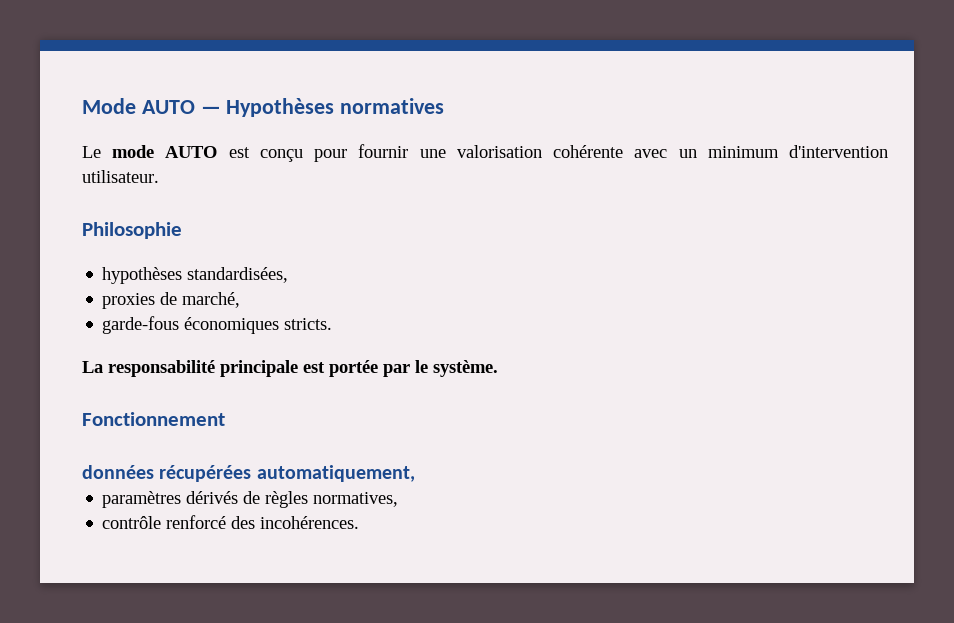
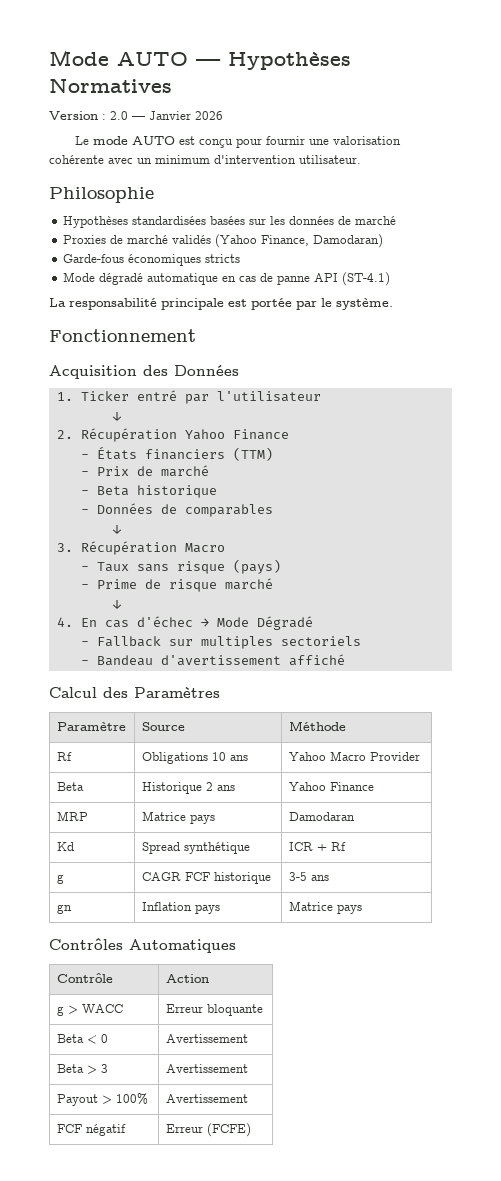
- Mode AUTO — Hypothèses normatives
+ Mode AUTO — Hypothèses Normatives
+ Version : 2.0 — Janvier 2026
- hypothèses standardisées,
- proxies de marché,
- garde-fous économiques stricts.
+ Hypothèses standardisées basées sur les données de marché
+ Proxies de marché validés (Yahoo Finance, Damodaran)
+ Garde-fous économiques stricts
+ Mode dégradé automatique en cas de panne API (ST-4.1)
- données récupérées automatiquement,
- paramètres dérivés de règles normatives,
- contrôle renforcé des incohérences.
+ Acquisition des Données
+ 1. Ticker entré par l'utilisateur
+ ↓
+ 2. Récupération Yahoo Finance
+ - États financiers (TTM)
+ - Prix de marché
+ - Beta historique
+ - Données de comparables
+ ↓
+ 3. Récupération Macro
+ - Taux sans risque (pays)
+ - Prime de risque marché
+ ↓
+ 4. En cas d'échec → Mode Dégradé
+ - Fallback sur multiples sectoriels
+ - Bandeau d'avertissement affiché
+ Calcul des Paramètres
+ Paramètre | Source | Méthode
+ Rf | Obligations 10 ans | Yahoo Macro Provider
+ Beta | Historique 2 ans | Yahoo Finance
+ MRP | Matrice pays | Damodaran
+ Kd | Spread synthétique | ICR + Rf
+ g | CAGR FCF historique | 3-5 ans
+ gn | Inflation pays | Matrice pays
+ Contrôles Automatiques
+ Contrôle | Action
+ g > WACC | Erreur bloquante
+ Beta < 0 | Avertissement
+ Beta > 3 | Avertissement
+ Payout > 100% | Avertissement
+ FCF négatif | Erreur (FCFE)

